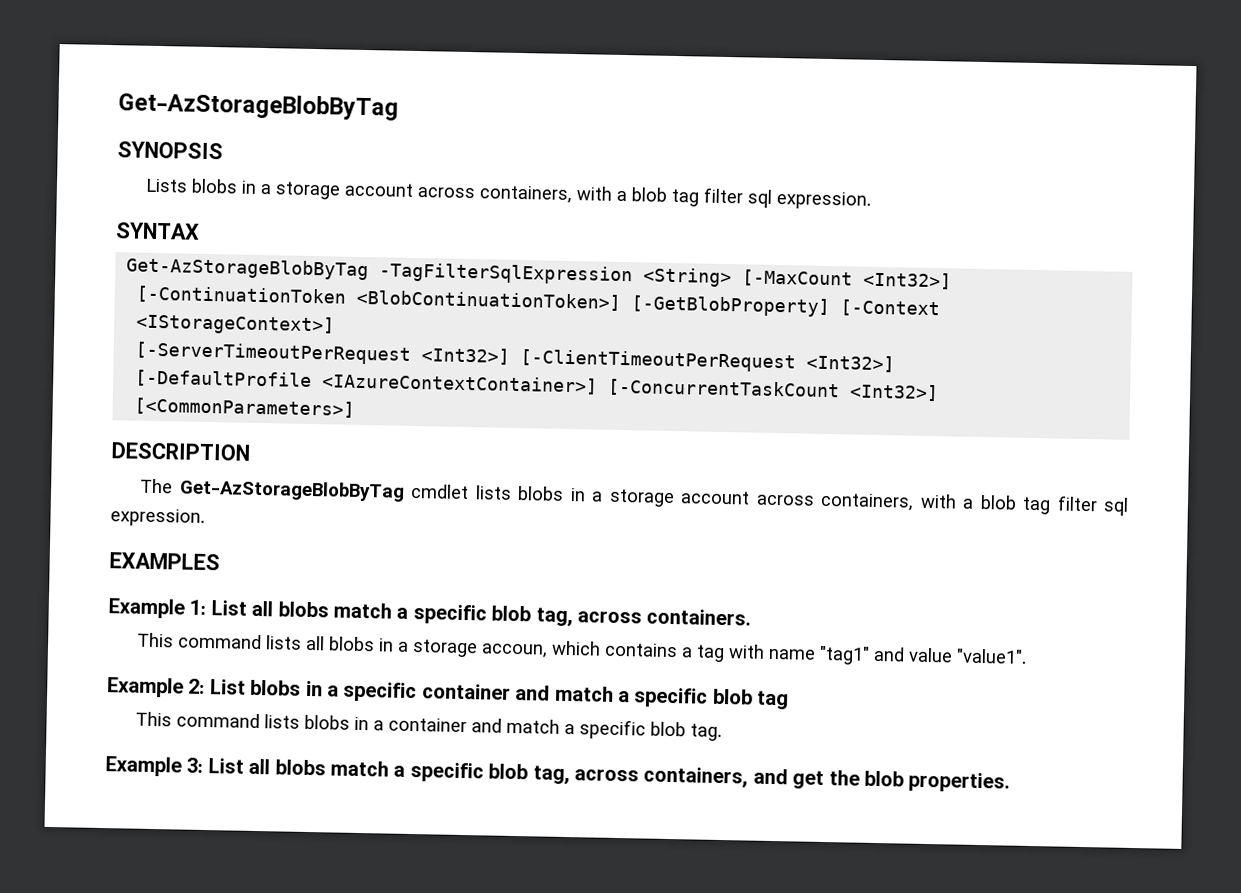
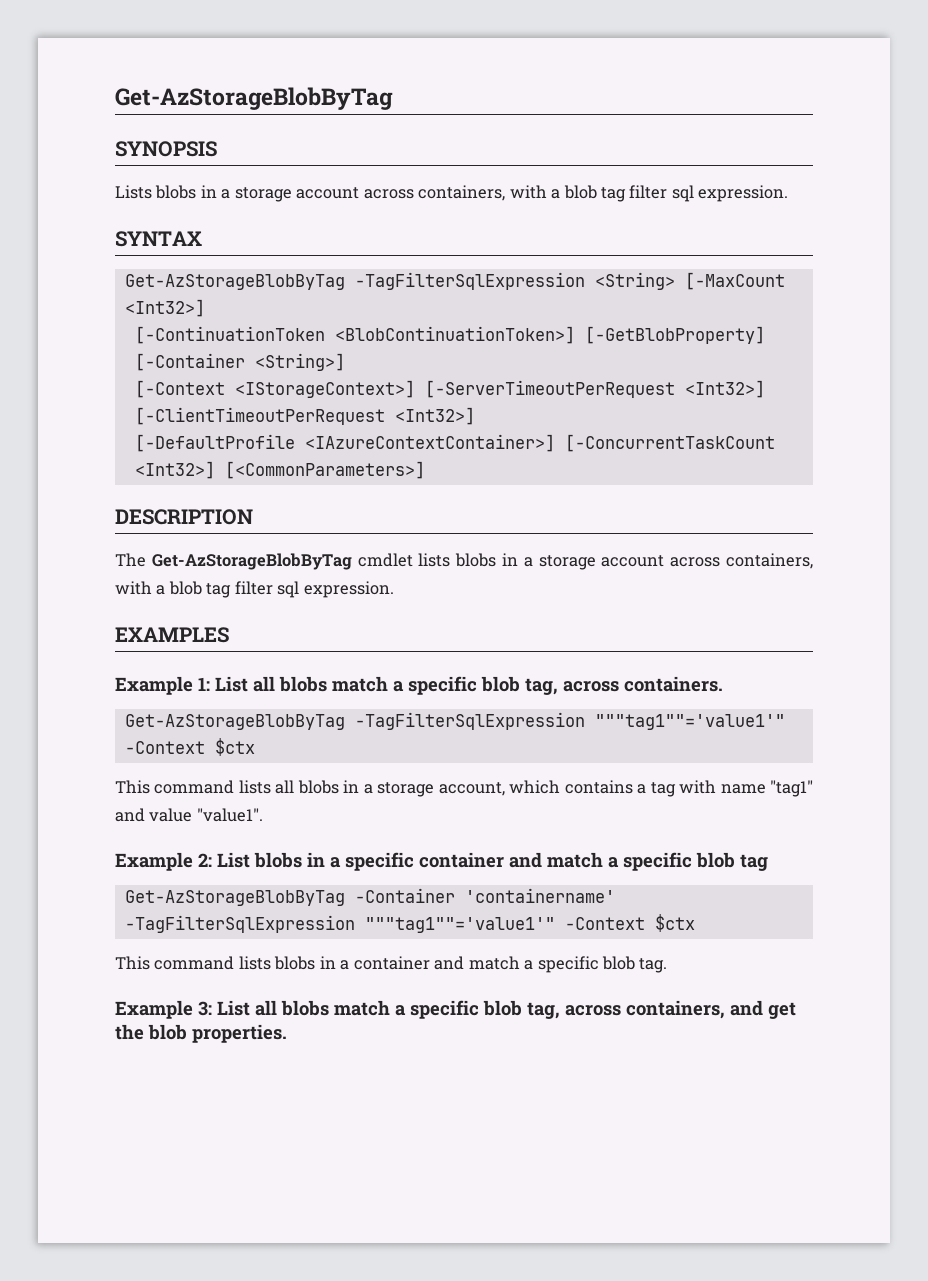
- [-ContinuationToken <BlobContinuationToken>] [-GetBlobProperty] [-Context <IStorageContext>]
- [-ServerTimeoutPerRequest <Int32>] [-ClientTimeoutPerRequest <Int32>]
+ [-ContinuationToken <BlobContinuationToken>] [-GetBlobProperty] [-Container <String>]
+ [-Context <IStorageContext>] [-ServerTimeoutPerRequest <Int32>] [-ClientTimeoutPerRequest <Int32>]
+ Get-AzStorageBlobByTag -TagFilterSqlExpression """tag1""='value1'" -Context $ctx
- This command lists all blobs in a storage accoun, which contains a tag with name "tag1" and value "value1".
+ This command lists all blobs in a storage account, which contains a tag with name "tag1" and value "value1".
+ Get-AzStorageBlobByTag -Container 'containername' -TagFilterSqlExpression """tag1""='value1'" -Context $ctx

